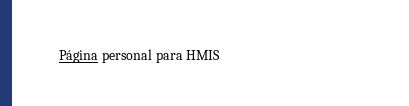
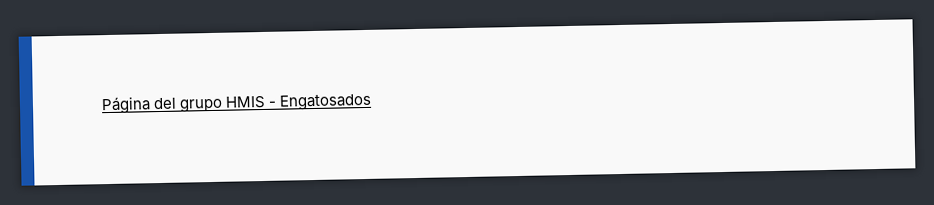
- Página personal para HMIS
+ Página del grupo HMIS - Engatosados

